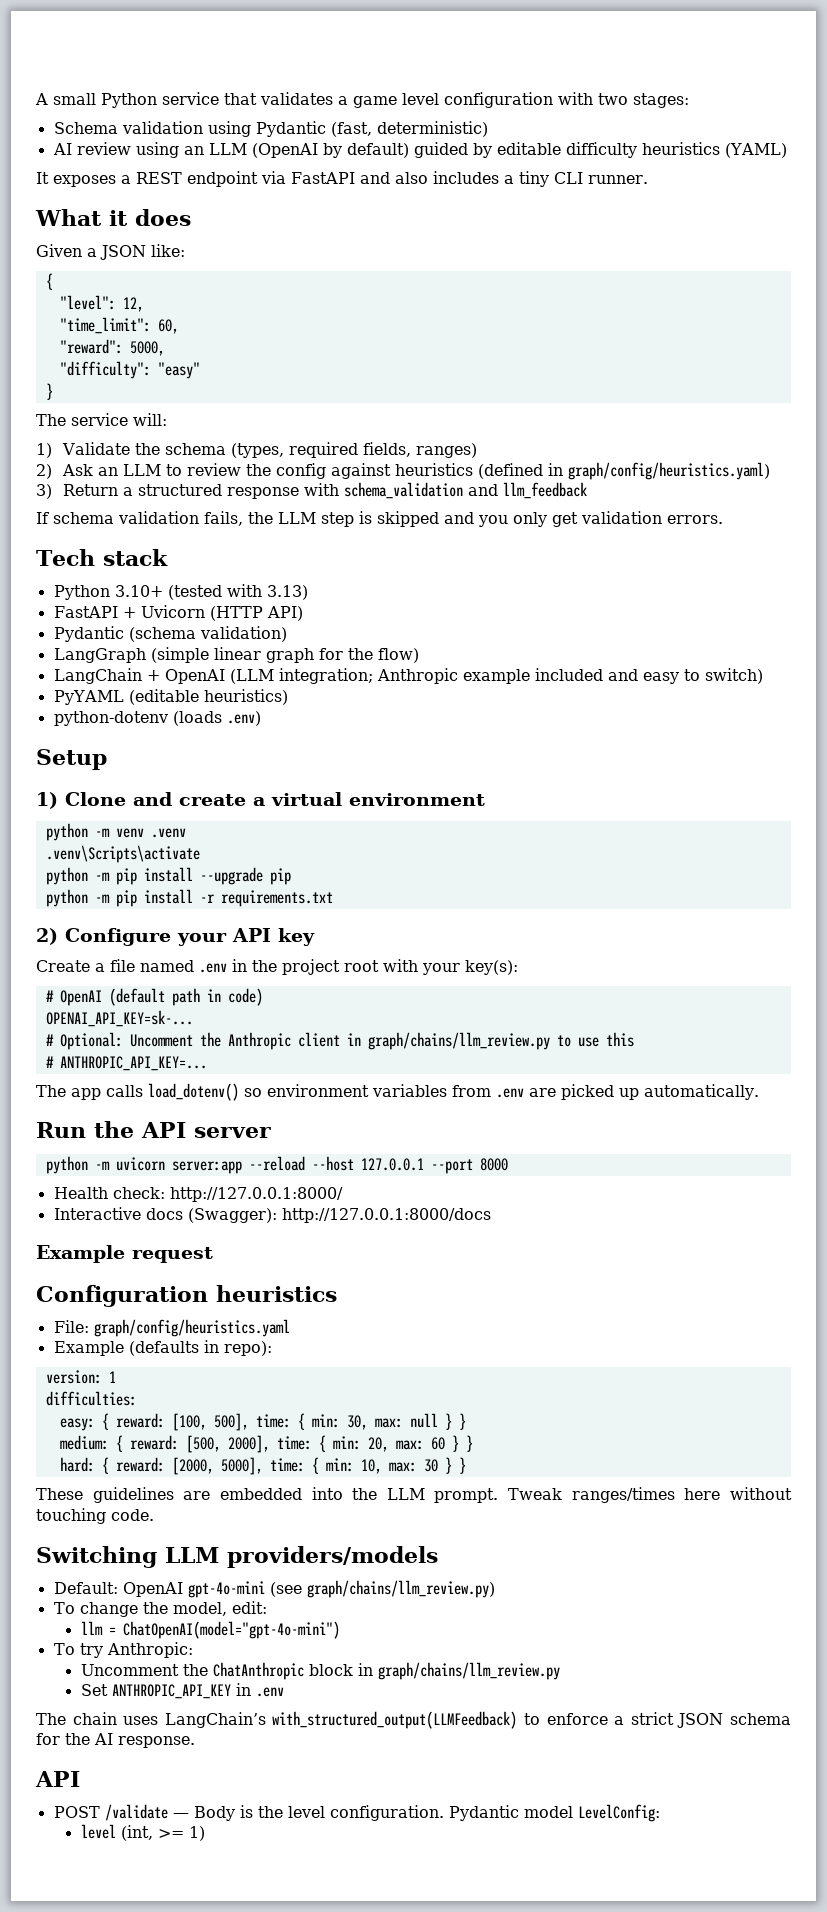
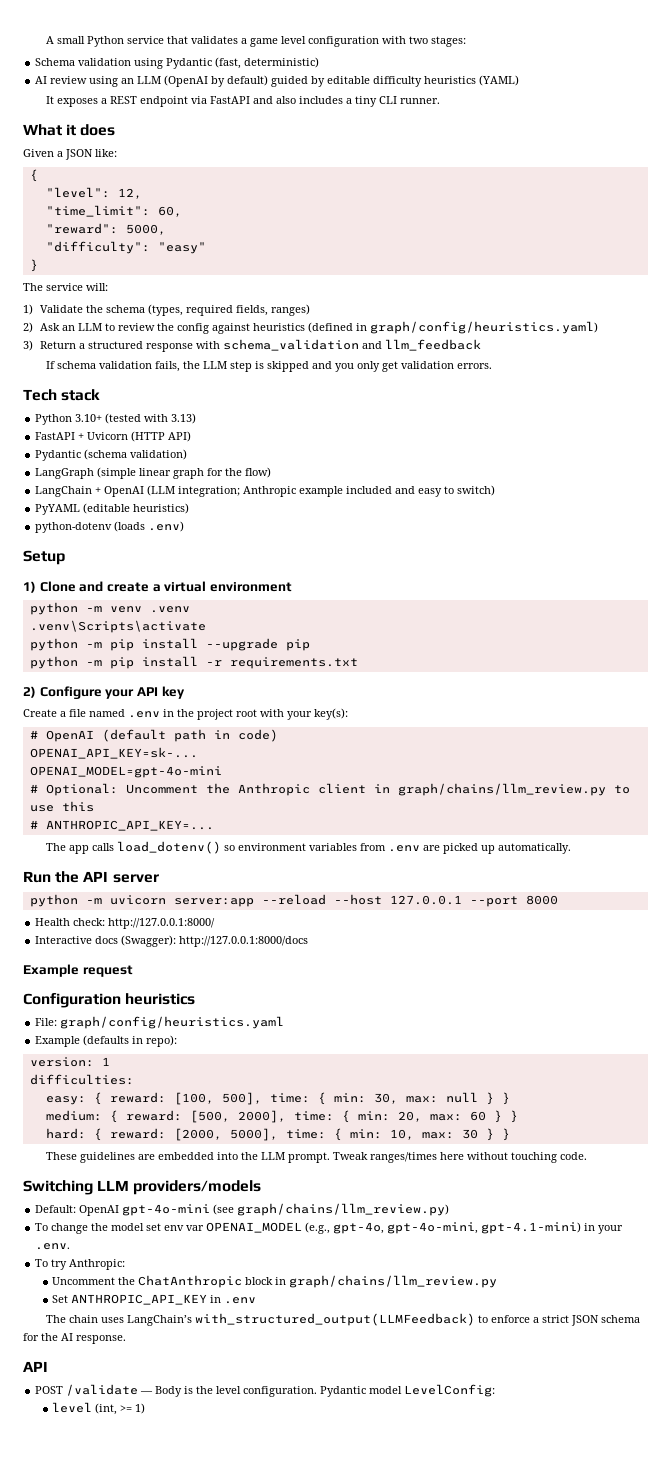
+ OPENAI_MODEL=gpt-4o-mini
- To change the model, edit:
- llm = ChatOpenAI(model="gpt-4o-mini")
+ To change the model set env var OPENAI_MODEL (e.g., gpt-4o, gpt-4o-mini, gpt-4.1-mini) in your .env.

